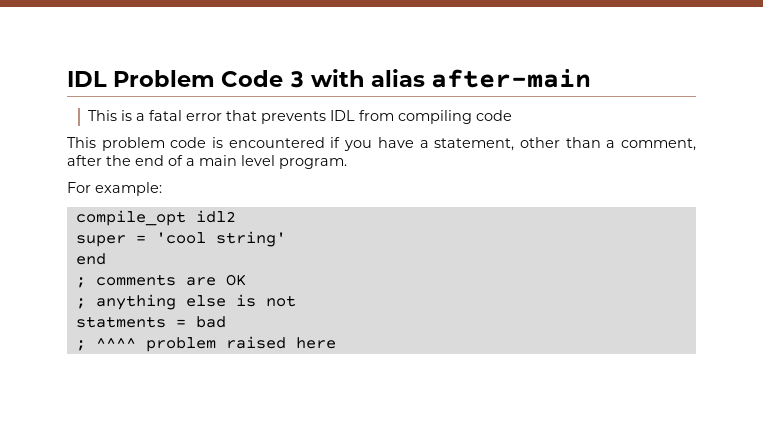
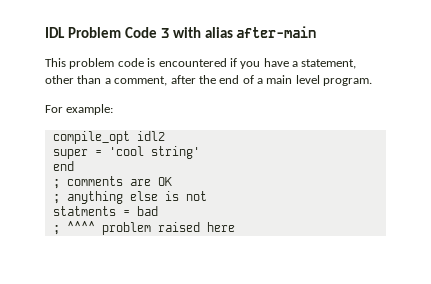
- This is a fatal error that prevents IDL from compiling code

